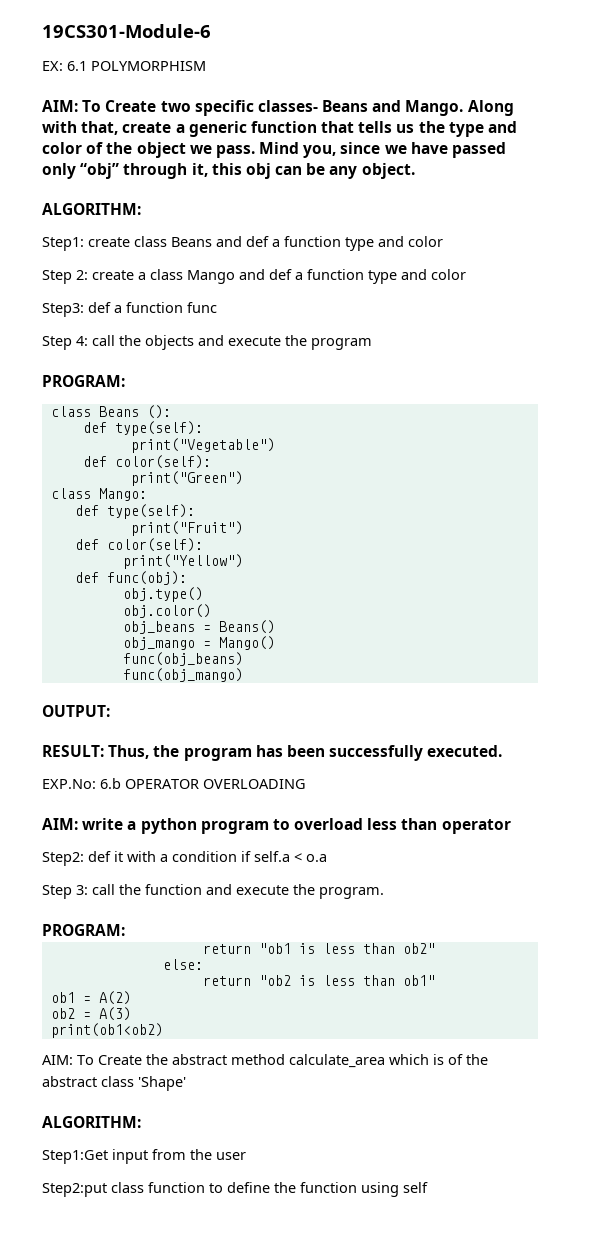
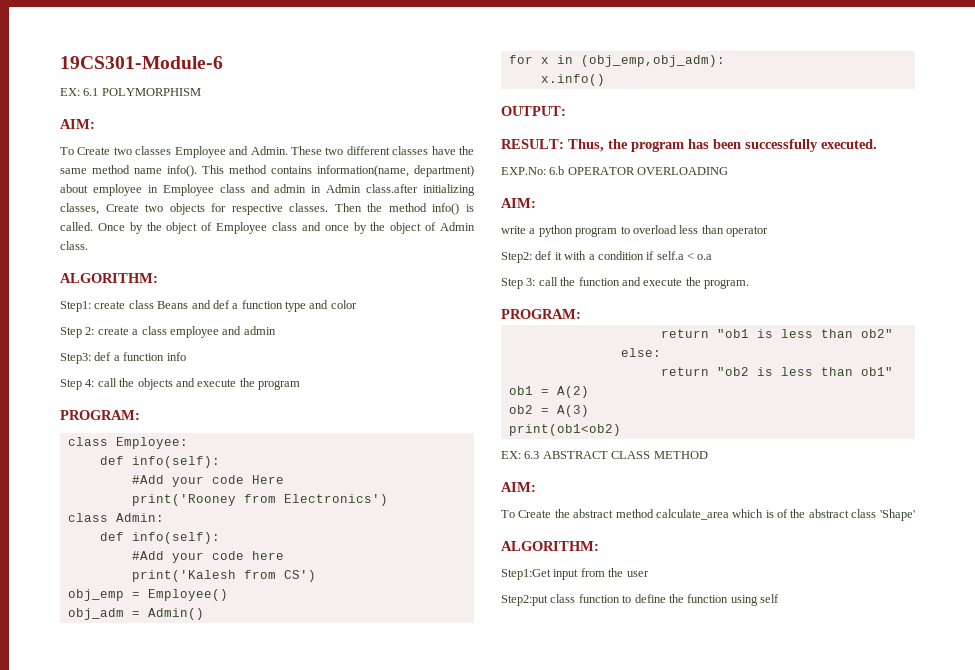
  EX: 6.1 POLYMORPHISM
- AIM: To Create two specific classes- Beans and Mango. Along with that, create a generic function that tells us the type and color of the object we pass. Mind you, since we have passed only “obj” through it, this obj can be any object.
+ AIM:
+ To Create two classes Employee and Admin. These two different classes have the same method name info(). This method contains information(name, department) about employee in Employee class and admin in Admin class.after initializing classes, Create two objects for respective classes. Then the method info() is called. Once by the object of Employee class and once by the object of Admin class.
- Step 2: create a class Mango and def a function type and color
+ Step 2: create a class employee and admin
- Step3: def a function func
+ Step3: def a function info
- class Beans ():
- def type(self):
- print("Vegetable")
- def color(self):
- print("Green")
- class Mango:
- def type(self):
- print("Fruit")
- def color(self):
- print("Yellow")
- def func(obj):
- obj.type()
- obj.color()
- obj_beans = Beans()
- obj_mango = Mango()
- func(obj_beans)
- func(obj_mango)
+ class Employee:
+ def info(self):
+ #Add your code Here
+ print('Rooney from Electronics')
+ class Admin:
+ def info(self):
+ #Add your code here
+ print('Kalesh from CS')
+ obj_emp = Employee()
+ obj_adm = Admin()
+ for x in (obj_emp,obj_adm):
+ x.info()
  EXP.No: 6.b OPERATOR OVERLOADING
- AIM: write a python program to overload less than operator
+ AIM:
+ write a python program to overload less than operator
- AIM: To Create the abstract method calculate_area which is of the abstract class 'Shape'
+ EX: 6.3 ABSTRACT CLASS METHOD
+ AIM:
+ To Create the abstract method calculate_area which is of the abstract class 'Shape'

